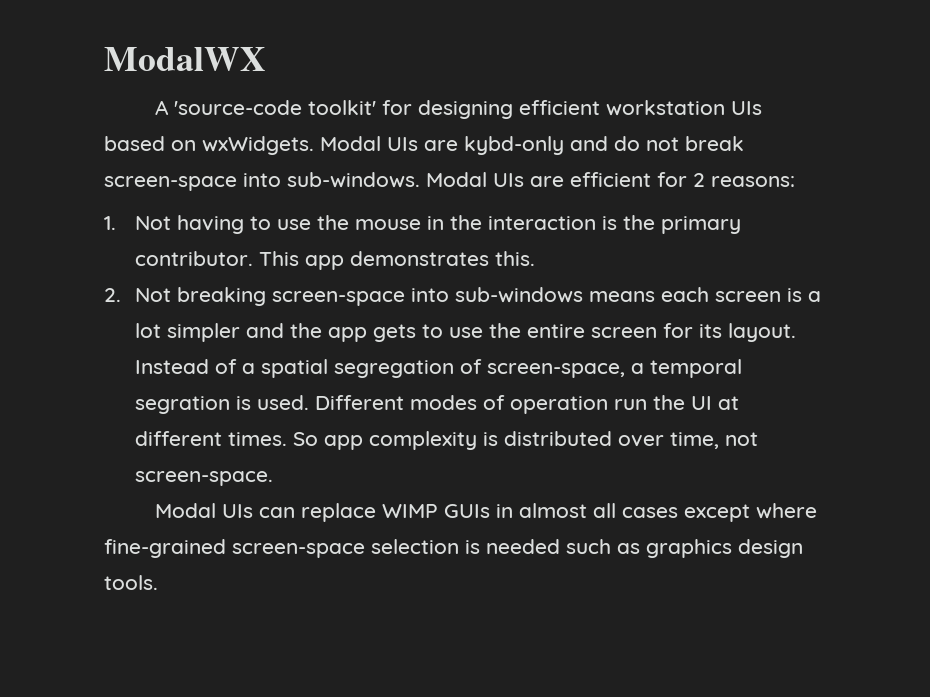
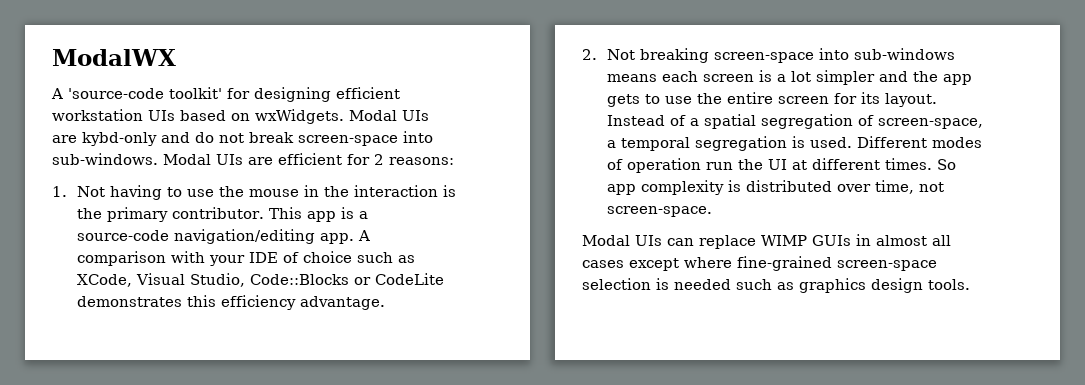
- This app demonstrates this.
+ This app is a source-code navigation/editing app. A comparison with your IDE of choice such as XCode, Visual Studio, Code::Blocks or CodeLite demonstrates this efficiency advantage.
- Instead of a spatial segregation of screen-space, a temporal segration is used.
+ Instead of a spatial segregation of screen-space, a temporal segregation is used.

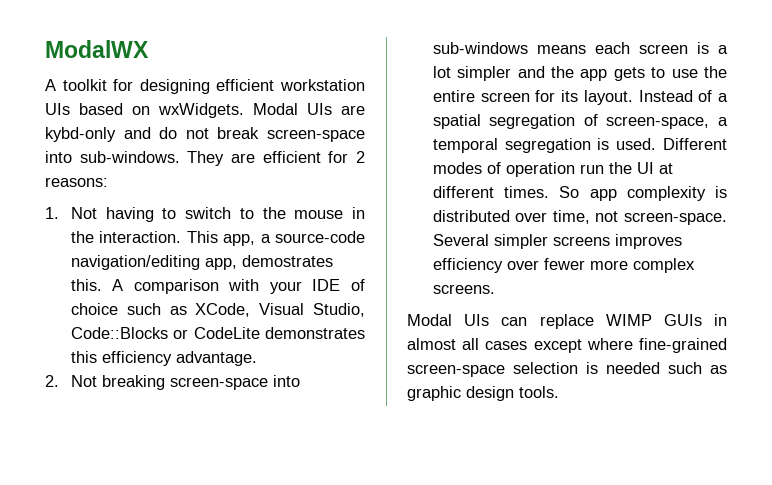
- A 'source-code toolkit' for designing efficient workstation UIs based on wxWidgets.
+ A toolkit for designing efficient workstation UIs based on wxWidgets.
- Modal UIs are efficient for 2 reasons:
+ They are efficient for 2 reasons:
- 1. Not having to use the mouse in the interaction is the primary contributor. This app is a source-code navigation/editing app.
+ 1. Not having to switch to the mouse in the interaction. This app, a source-code navigation/editing app, demostrates this.
+ Several simpler screens improves efficiency over fewer more complex screens.
- Modal UIs can replace WIMP GUIs in almost all cases except where fine-grained screen-space selection is needed such as graphics design tools.
+ Modal UIs can replace WIMP GUIs in almost all cases except where fine-grained screen-space selection is needed such as graphic design tools.

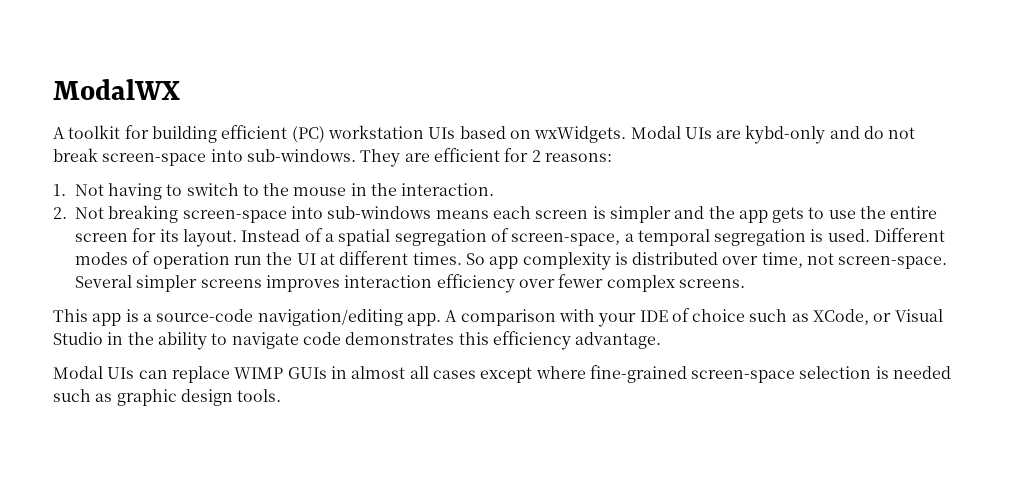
- A toolkit for designing efficient workstation UIs based on wxWidgets.
+ A toolkit for building efficient (PC) workstation UIs based on wxWidgets.
- This app, a source-code navigation/editing app, demostrates this. A comparison with your IDE of choice such as XCode, Visual Studio, Code::Blocks or CodeLite demonstrates this efficiency advantage.
- 2. Not breaking screen-space into sub-windows means each screen is a lot simpler and the app gets to use the entire screen for its layout.
+ 2. Not breaking screen-space into sub-windows means each screen is simpler and the app gets to use the entire screen for its layout.
- Several simpler screens improves efficiency over fewer more complex screens.
+ Several simpler screens improves interaction efficiency over fewer complex screens.
+ This app is a source-code navigation/editing app. A comparison with your IDE of choice such as XCode, or Visual Studio in the ability to navigate code demonstrates this efficiency advantage.

